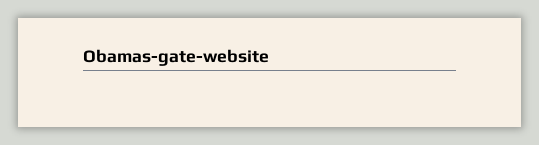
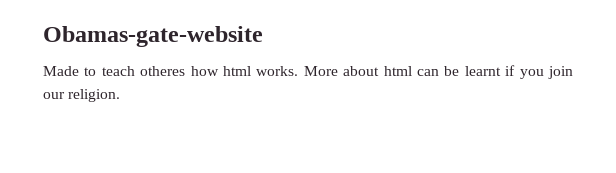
+ Made to teach otheres how html works. More about html can be learnt if you join our religion.

